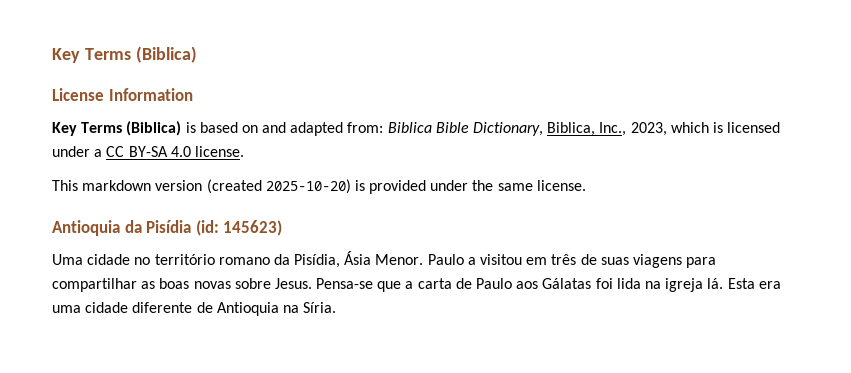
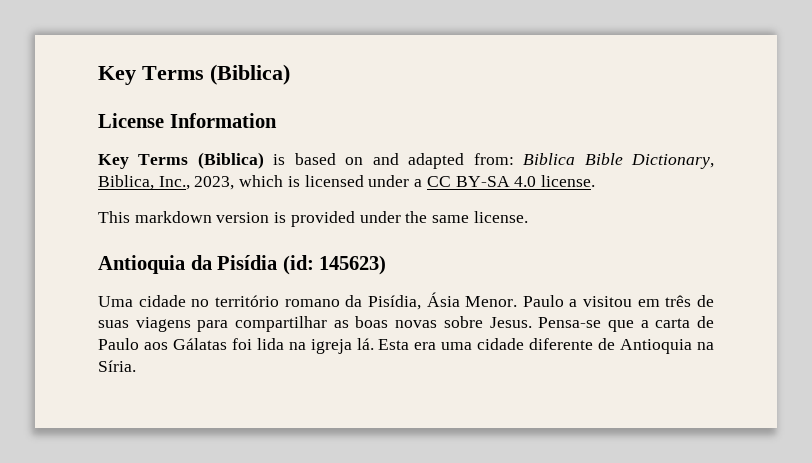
- This markdown version (created 2025-10-20) is provided under the same license.
+ This markdown version is provided under the same license.

